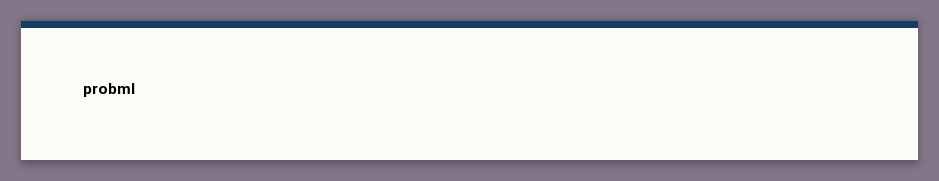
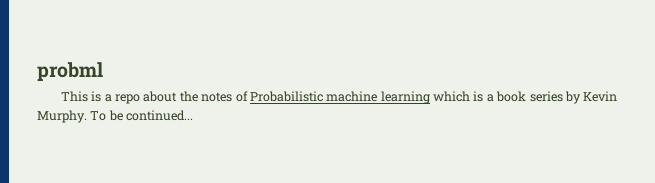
+ This is a repo about the notes of Probabilistic machine learning which is a book series by Kevin Murphy. To be continued...

